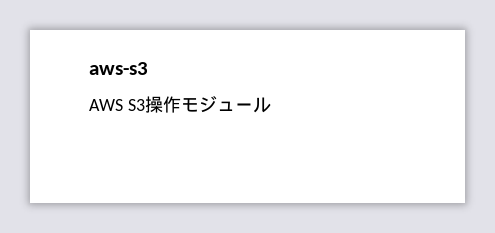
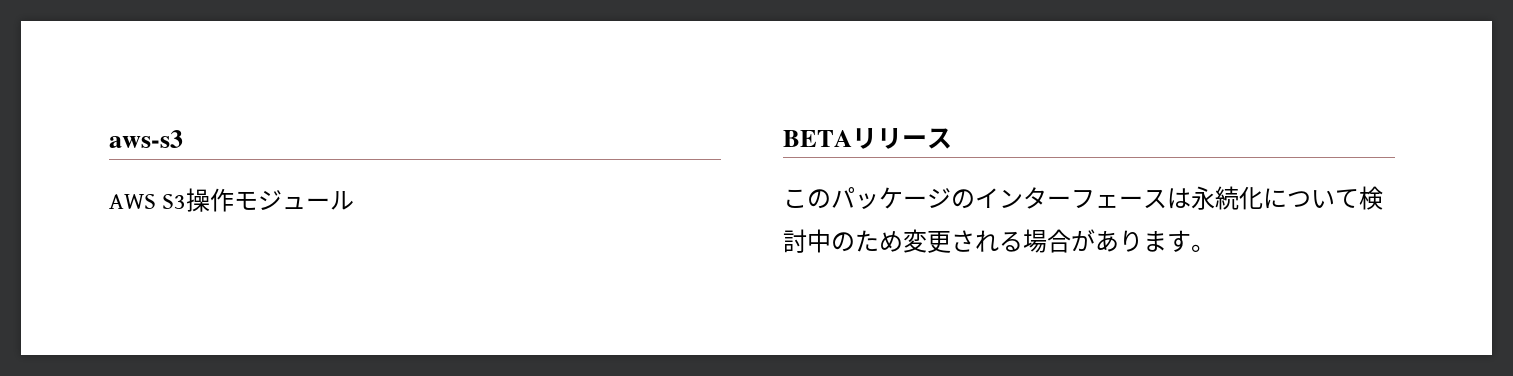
+ BETAリリース
+ このパッケージのインターフェースは永続化について検討中のため変更される場合があります。

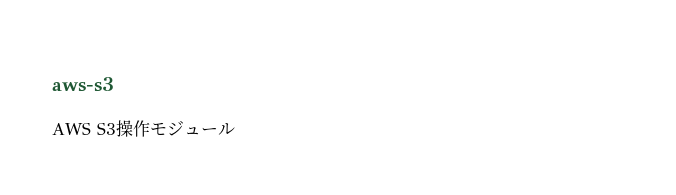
- BETAリリース
- このパッケージのインターフェースは永続化について検討中のため変更される場合があります。

